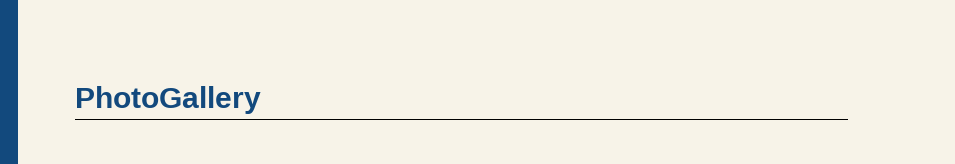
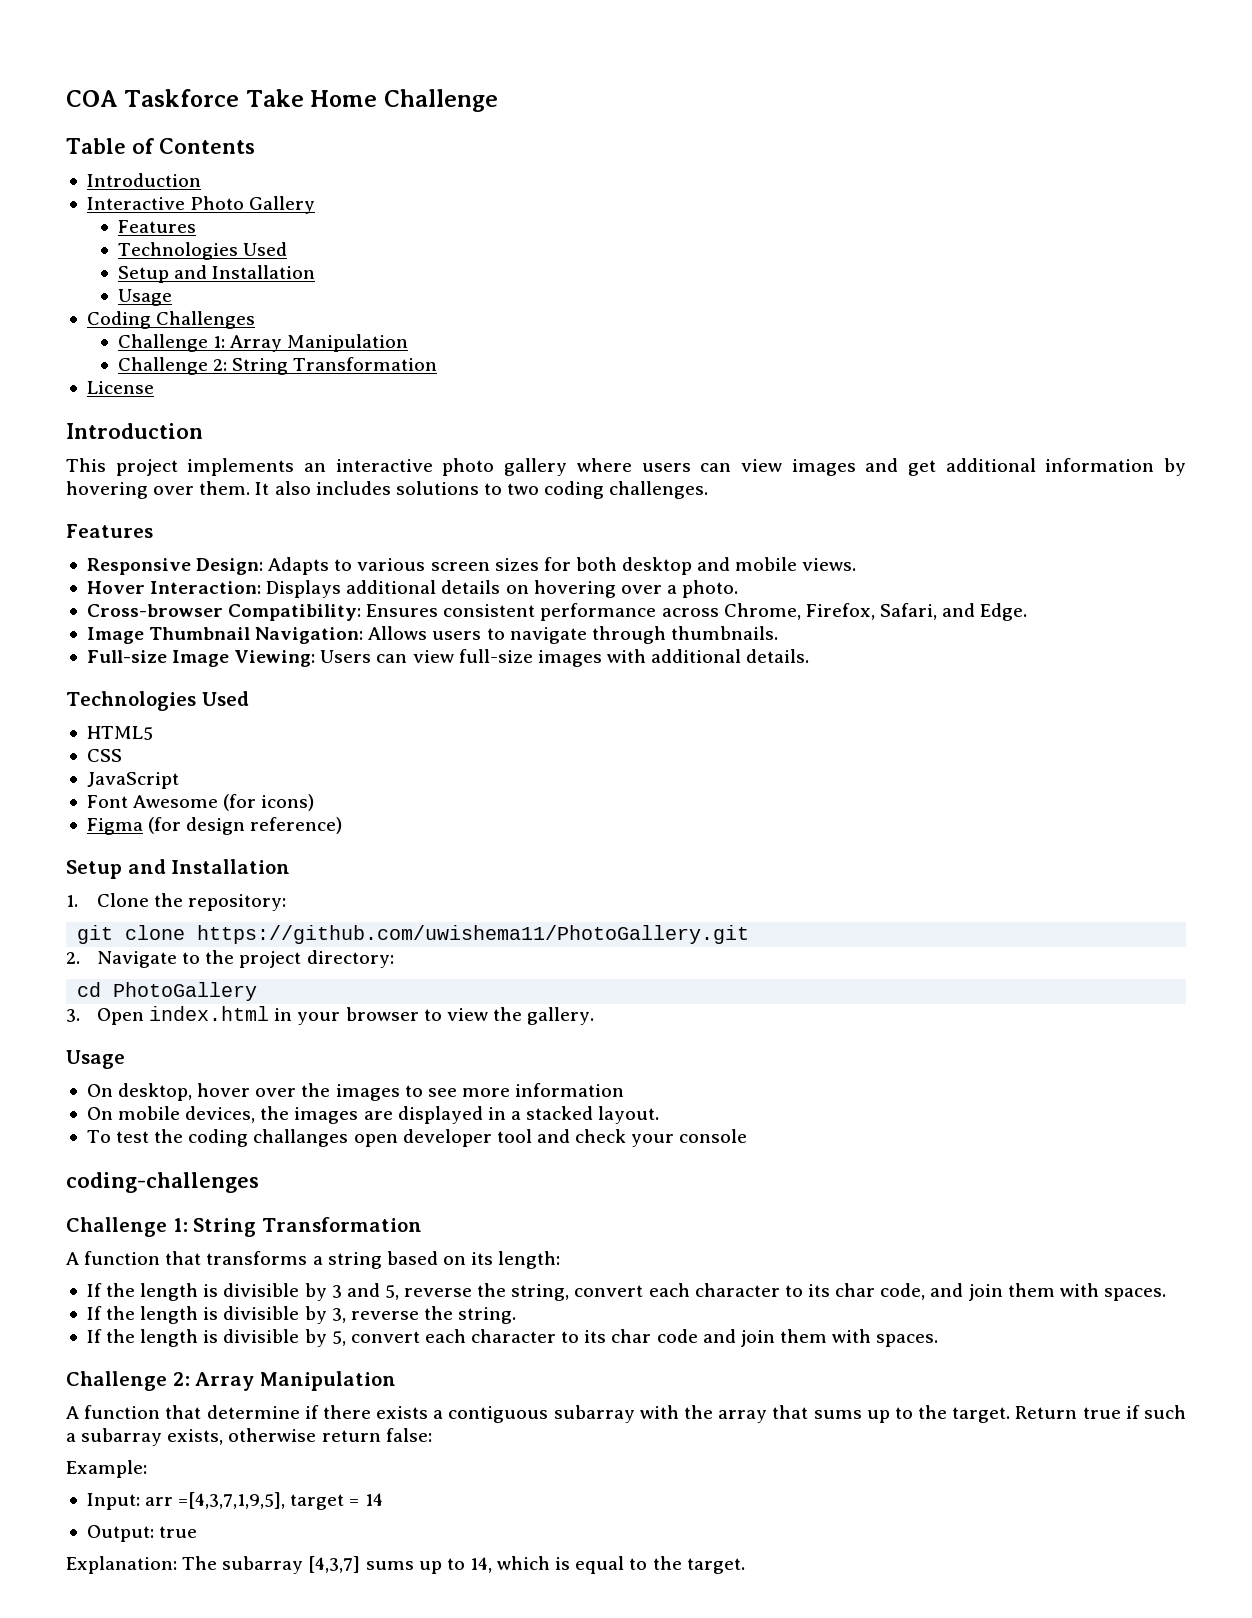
- PhotoGallery
+ COA Taskforce Take Home Challenge
+ Table of Contents
+ Introduction
+ Interactive Photo Gallery
+ Features
+ Technologies Used
+ Setup and Installation
+ Usage
+ Coding Challenges
+ Challenge 1: Array Manipulation
+ Challenge 2: String Transformation
+ License
+ Introduction
+ This project implements an interactive photo gallery where users can view images and get additional information by hovering over them. It also includes solutions to two coding challenges.
+ Features
+ Responsive Design: Adapts to various screen sizes for both desktop and mobile views.
+ Hover Interaction: Displays additional details on hovering over a photo.
+ Cross-browser Compatibility: Ensures consistent performance across Chrome, Firefox, Safari, and Edge.
+ Image Thumbnail Navigation: Allows users to navigate through thumbnails.
+ Full-size Image Viewing: Users can view full-size images with additional details.
+ Technologies Used
+ HTML5
+ CSS
+ JavaScript
+ Font Awesome (for icons)
+ Figma (for design reference)
+ Setup and Installation
+ 1. Clone the repository:
+ git clone https://github.com/uwishema11/PhotoGallery.git
+ 2. Navigate to the project directory:
+ cd PhotoGallery
+ 3. Open index.html in your browser to view the gallery.
+ Usage
+ On desktop, hover over the images to see more information
+ On mobile devices, the images are displayed in a stacked layout.
+ To test the coding challanges open developer tool and check your console
+ coding-challenges
+ Challenge 1: String Transformation
+ A function that transforms a string based on its length:
+ If the length is divisible by 3 and 5, reverse the string, convert each character to its char code, and join them with spaces.
+ If the length is divisible by 3, reverse the string.
+ If the length is divisible by 5, convert each character to its char code and join them with spaces.
+ Challenge 2: Array Manipulation
+ A function that determine if there exists a contiguous subarray with the array that sums up to the target. Return true if such a subarray exists, otherwise return false:
+ Example:
+ Input: arr =[4,3,7,1,9,5], target = 14
+ Output: true
+ Explanation: The subarray [4,3,7] sums up to 14, which is equal to the target.

